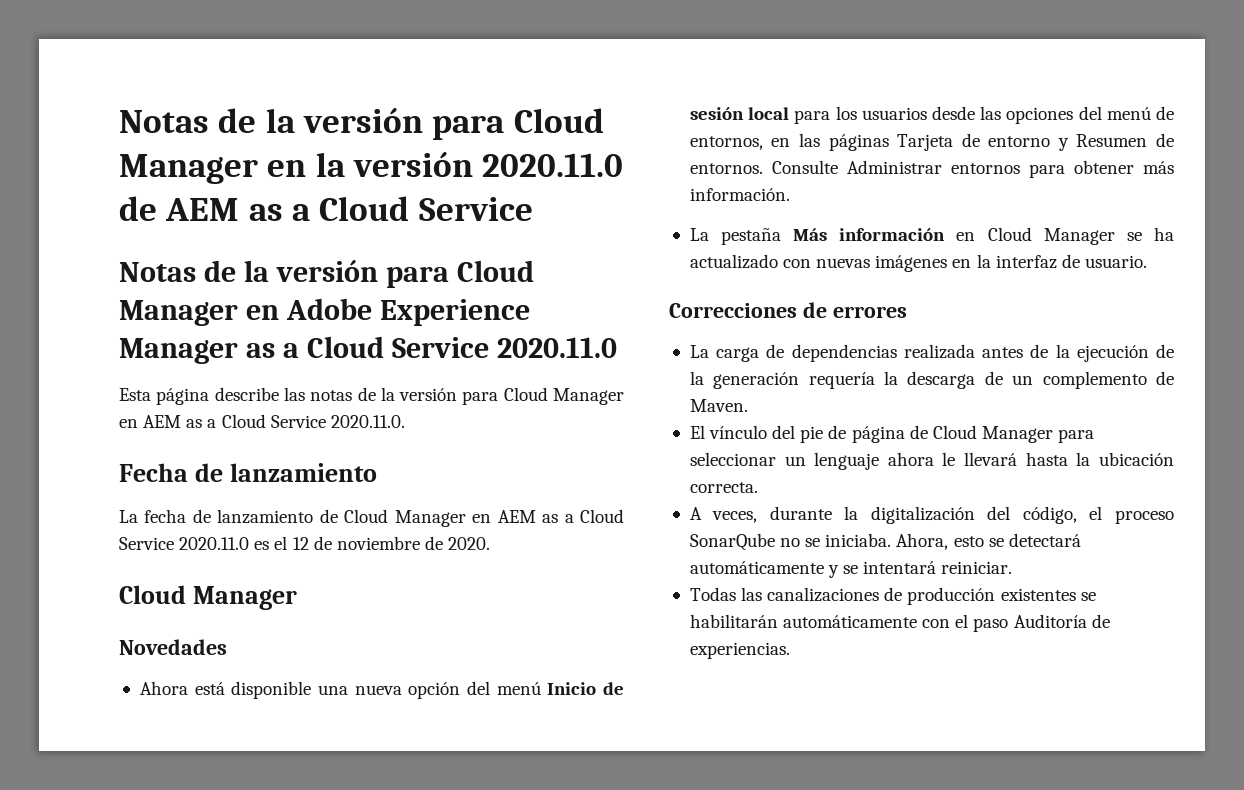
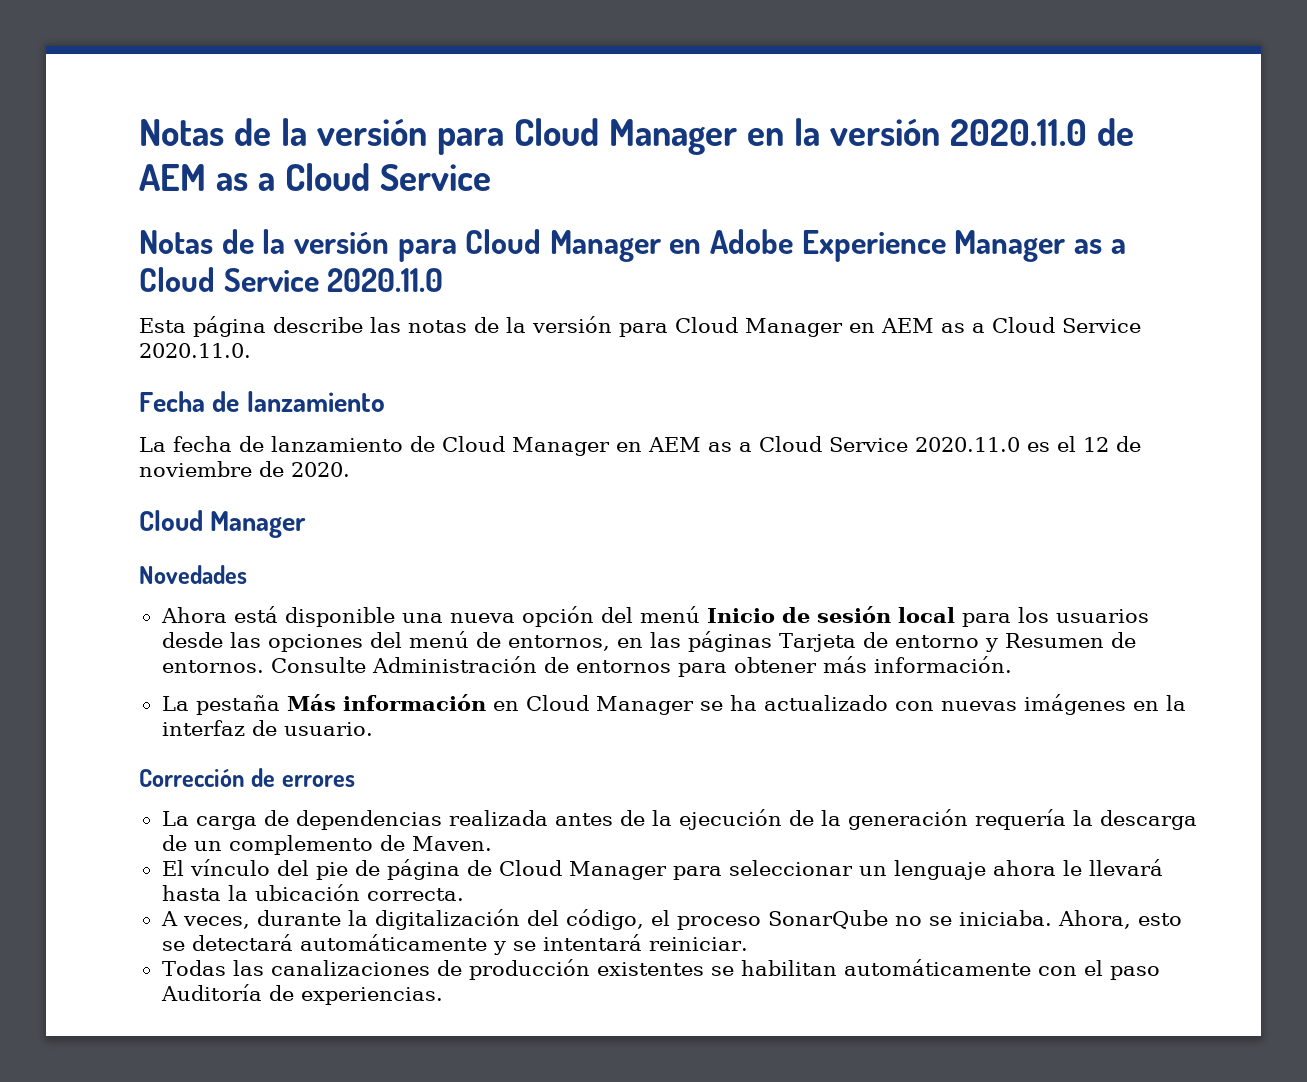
- Consulte Administrar entornos para obtener más información.
+ Consulte Administración de entornos para obtener más información.
- Correcciones de errores
+ Corrección de errores
- Todas las canalizaciones de producción existentes se habilitarán automáticamente con el paso Auditoría de experiencias.
+ Todas las canalizaciones de producción existentes se habilitan automáticamente con el paso Auditoría de experiencias.

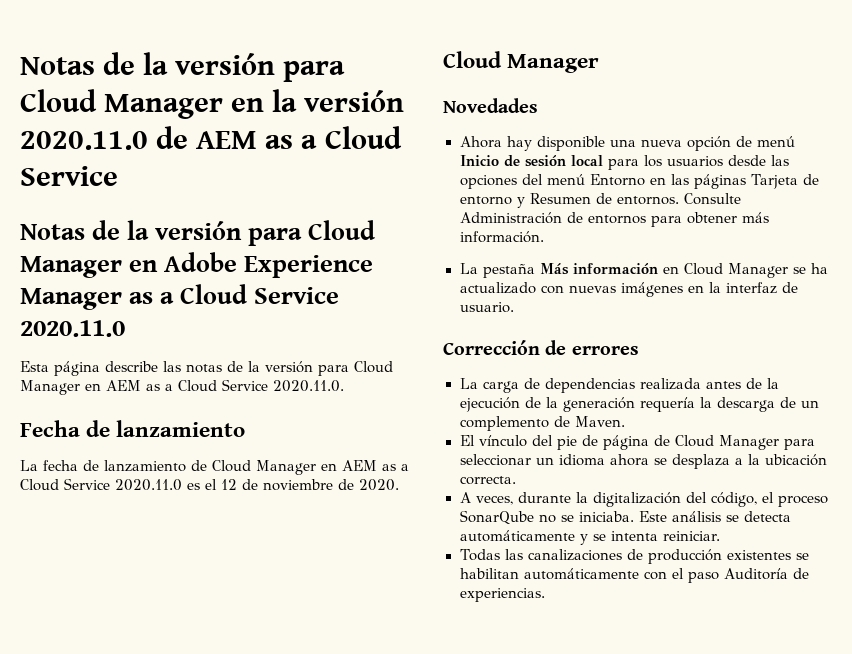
- Ahora está disponible una nueva opción del menú Inicio de sesión local para los usuarios desde las opciones del menú de entornos, en las páginas Tarjeta de entorno y Resumen de entornos.
+ Ahora hay disponible una nueva opción de menú Inicio de sesión local para los usuarios desde las opciones del menú Entorno en las páginas Tarjeta de entorno y Resumen de entornos.
- El vínculo del pie de página de Cloud Manager para seleccionar un lenguaje ahora le llevará hasta la ubicación correcta.
+ El vínculo del pie de página de Cloud Manager para seleccionar un idioma ahora se desplaza a la ubicación correcta.
- Ahora, esto se detectará automáticamente y se intentará reiniciar.
+ Este análisis se detecta automáticamente y se intenta reiniciar.

